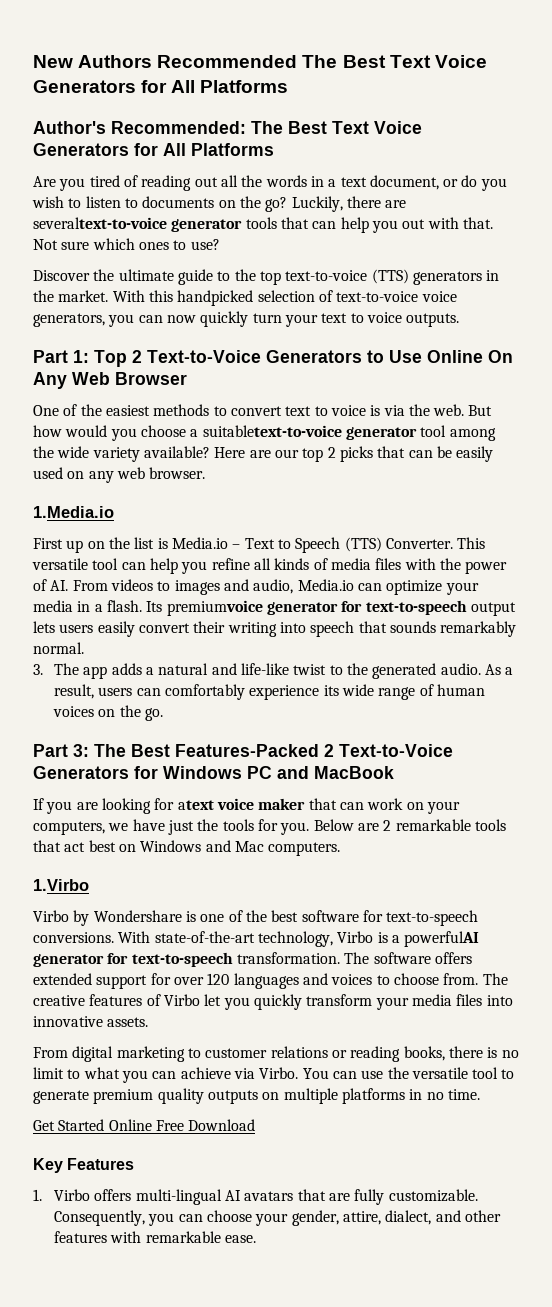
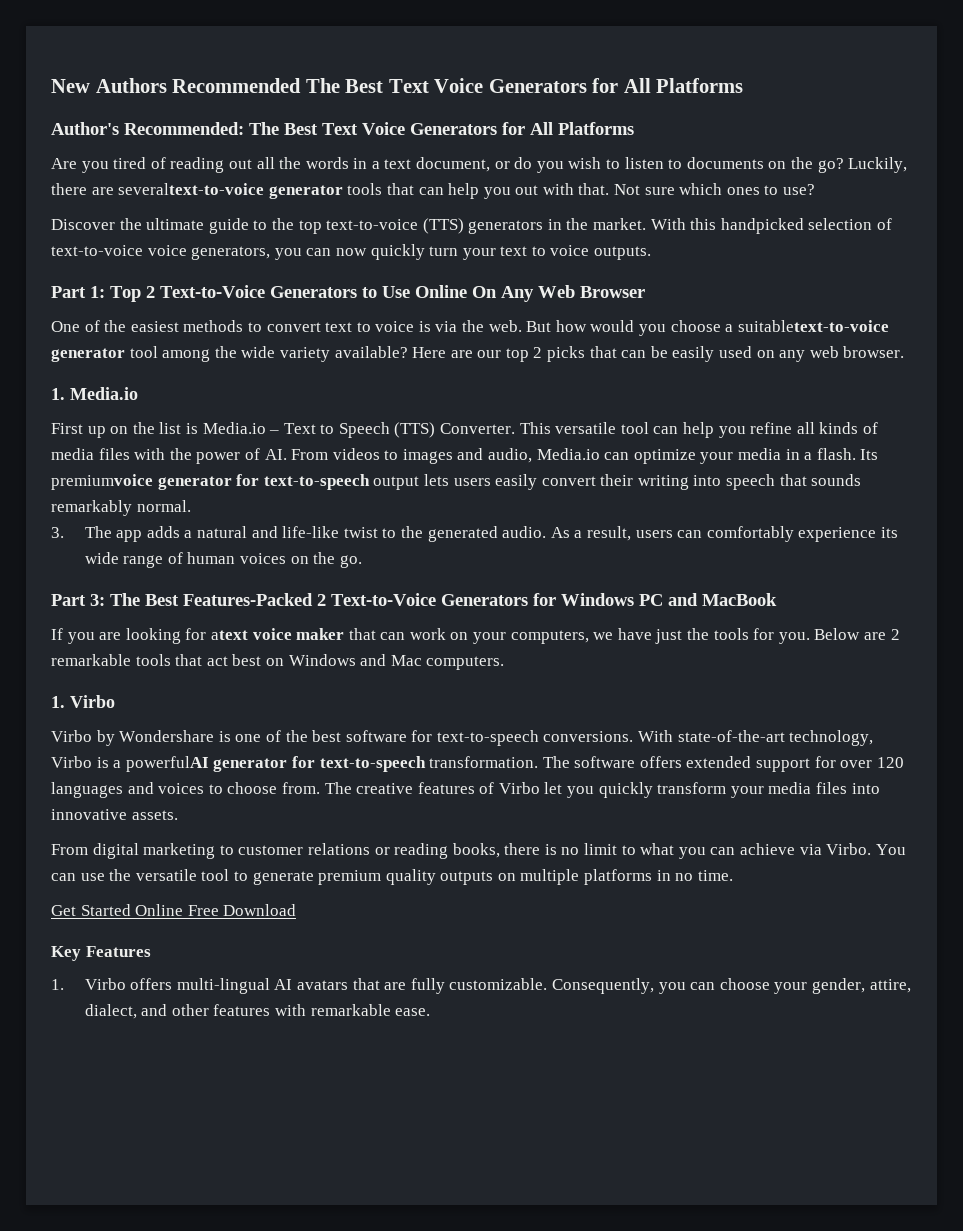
- 1.Media.io
+ 1. Media.io
  Below are 2 remarkable tools that act best on Windows and Mac computers.
- 1.Virbo
+ 1. Virbo

